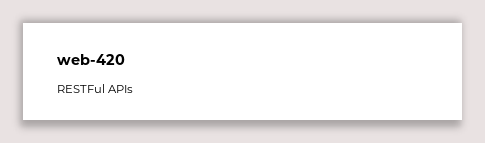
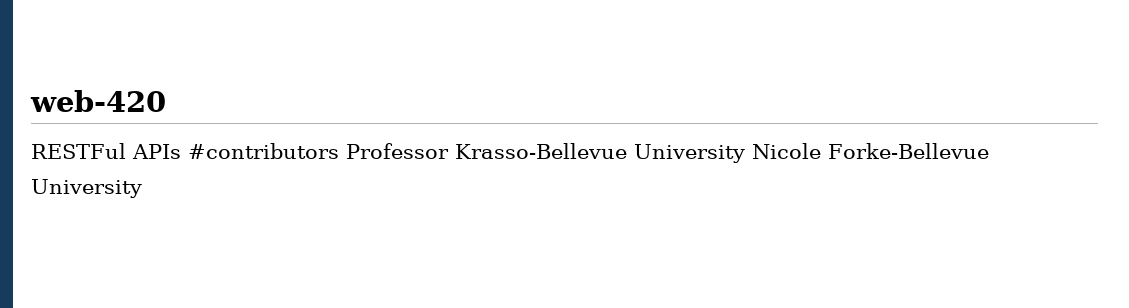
- RESTFul APIs
+ RESTFul APIs #contributors Professor Krasso-Bellevue University Nicole Forke-Bellevue University

